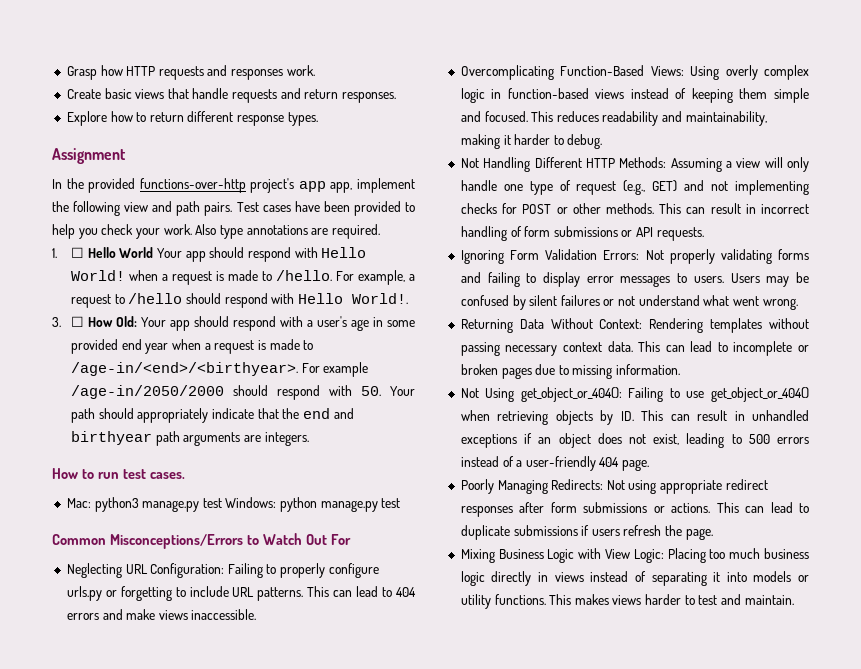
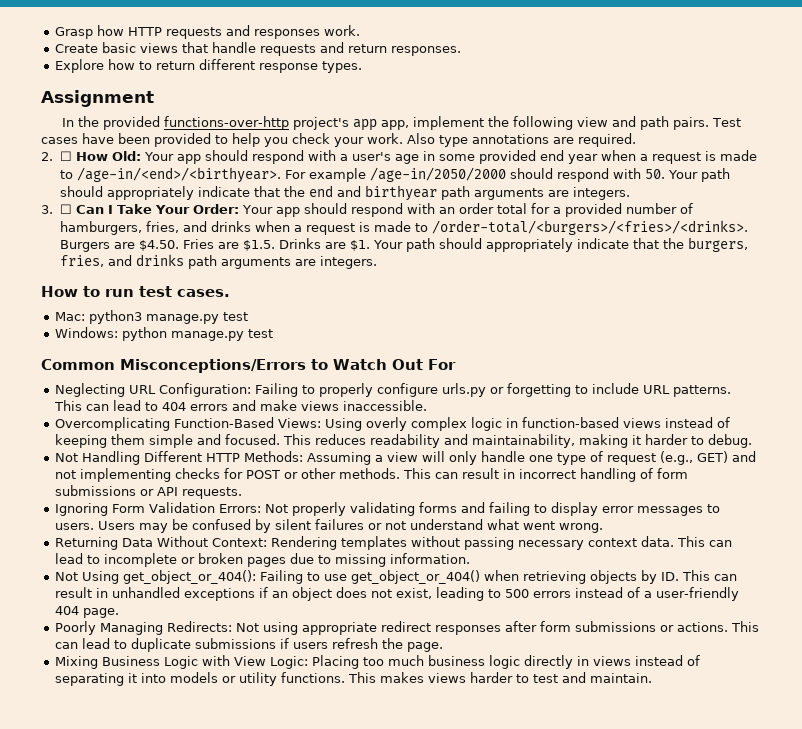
- 1. ☐ Hello World Your app should respond with Hello World! when a request is made to /hello. For example, a request to /hello should respond with Hello World!.
- 3. ☐ How Old: Your app should respond with a user's age in some provided end year when a request is made to /age-in/<end>/<birthyear>.
+ 2. ☐ How Old: Your app should respond with a user's age in some provided end year when a request is made to /age-in/<end>/<birthyear>.
+ 3. ☐ Can I Take Your Order: Your app should respond with an order total for a provided number of hamburgers, fries, and drinks when a request is made to /order-total/<burgers>/<fries>/<drinks>. Burgers are $4.50. Fries are $1.5. Drinks are $1. Your path should appropriately indicate that the burgers, fries, and drinks path arguments are integers.
- Mac: python3 manage.py test Windows: python manage.py test
+ Mac: python3 manage.py test
+ Windows: python manage.py test

